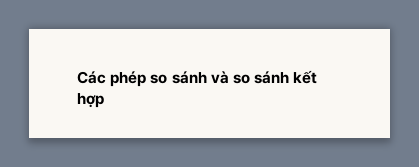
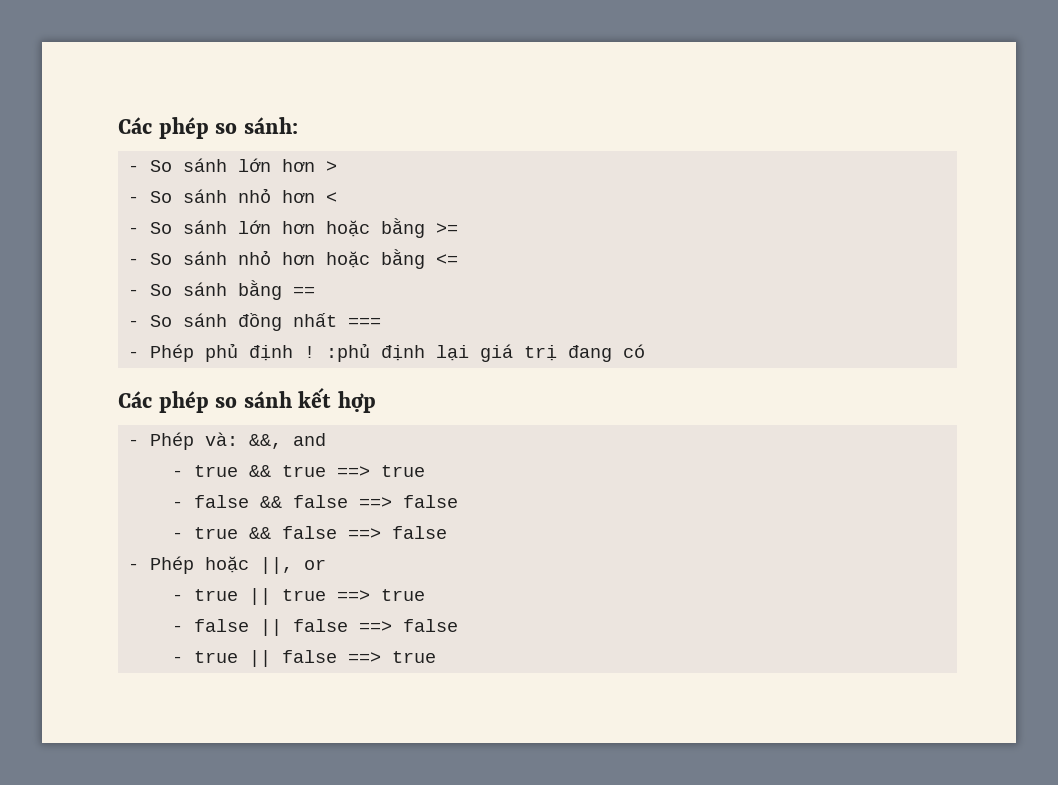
- Các phép so sánh và so sánh kết hợp
+ Các phép so sánh:
+ - So sánh lớn hơn >
+ - So sánh nhỏ hơn <
+ - So sánh lớn hơn hoặc bằng >=
+ - So sánh nhỏ hơn hoặc bằng <=
+ - So sánh bằng ==
+ - So sánh đồng nhất ===
+ - Phép phủ định ! :phủ định lại giá trị đang có
+ Các phép so sánh kết hợp
+ - Phép và: &&, and
+ - true && true ==> true
+ - false && false ==> false
+ - true && false ==> false
+ - Phép hoặc ||, or
+ - true || true ==> true
+ - false || false ==> false
+ - true || false ==> true

